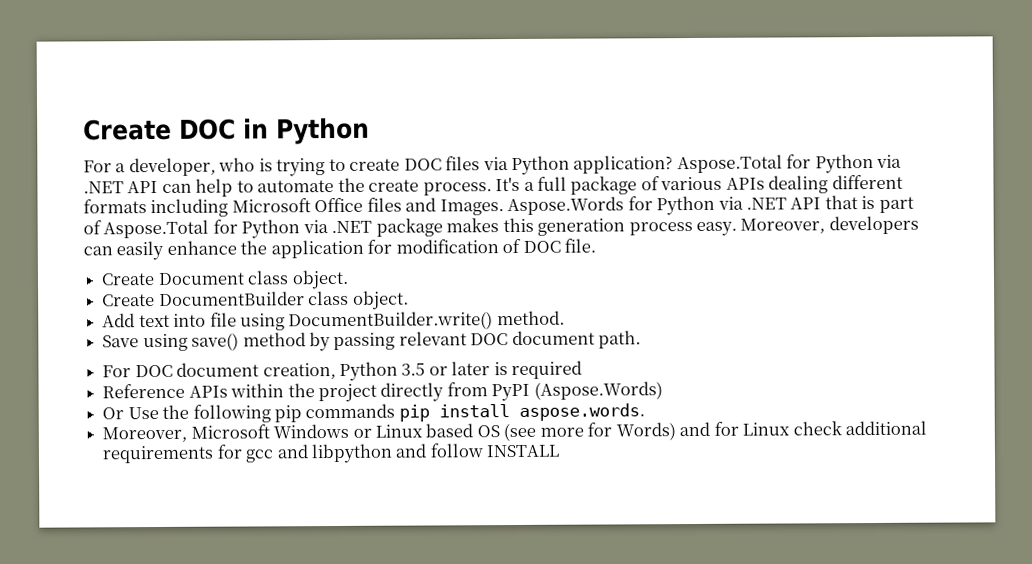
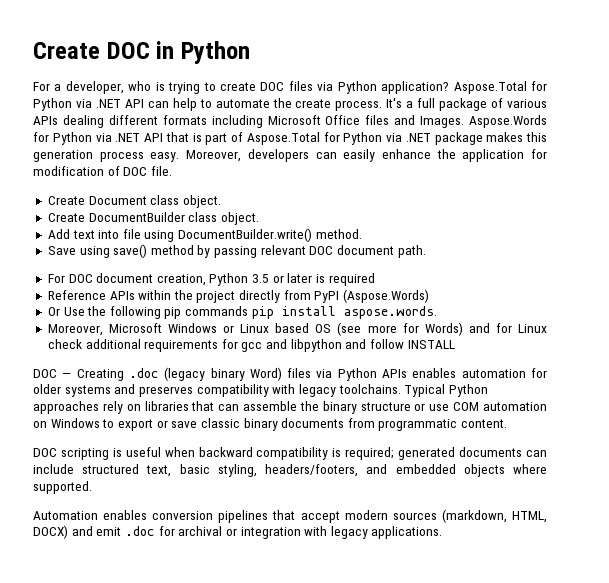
+ DOC — Creating .doc (legacy binary Word) files via Python APIs enables automation for older systems and preserves compatibility with legacy toolchains. Typical Python approaches rely on libraries that can assemble the binary structure or use COM automation on Windows to export or save classic binary documents from programmatic content.
+ DOC scripting is useful when backward compatibility is required; generated documents can include structured text, basic styling, headers/footers, and embedded objects where supported.
+ Automation enables conversion pipelines that accept modern sources (markdown, HTML, DOCX) and emit .doc for archival or integration with legacy applications.

